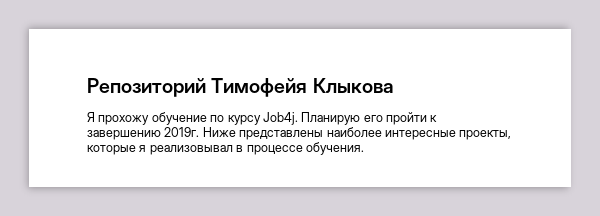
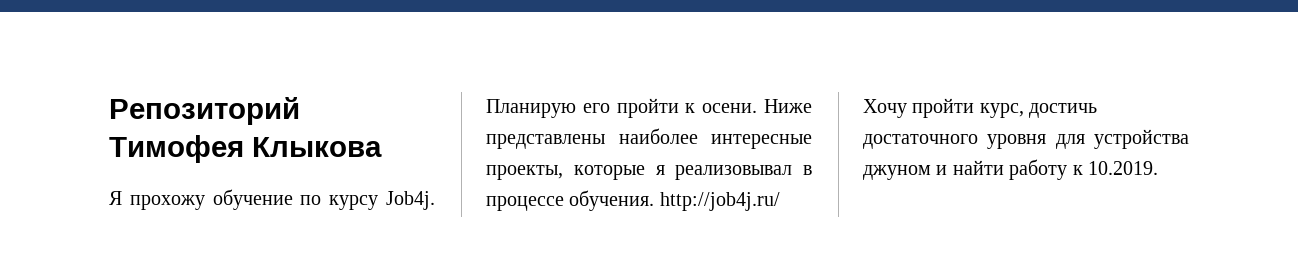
- Репозиторий Тимофейя Клыкова
+ Репозиторий Тимофея Клыкова
- Планирую его пройти к завершению 2019г.
+ Планирую его пройти к осени.
- Ниже представлены наиболее интересные проекты, которые я реализовывал в процессе обучения.
+ Ниже представлены наиболее интересные проекты, которые я реализовывал в процессе обучения. http://job4j.ru/ Хочу пройти курс, достичь достаточного уровня для устройства джуном и найти работу к 10.2019.

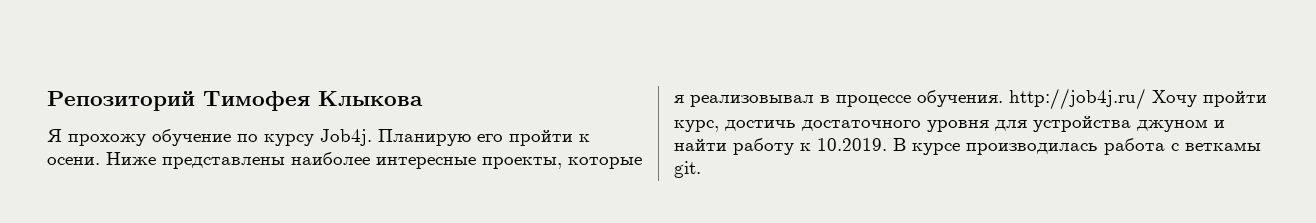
- Ниже представлены наиболее интересные проекты, которые я реализовывал в процессе обучения. http://job4j.ru/ Хочу пройти курс, достичь достаточного уровня для устройства джуном и найти работу к 10.2019.
+ Ниже представлены наиболее интересные проекты, которые я реализовывал в процессе обучения. http://job4j.ru/ Хочу пройти курс, достичь достаточного уровня для устройства джуном и найти работу к 10.2019. В курсе производилась работа с веткамы git.

